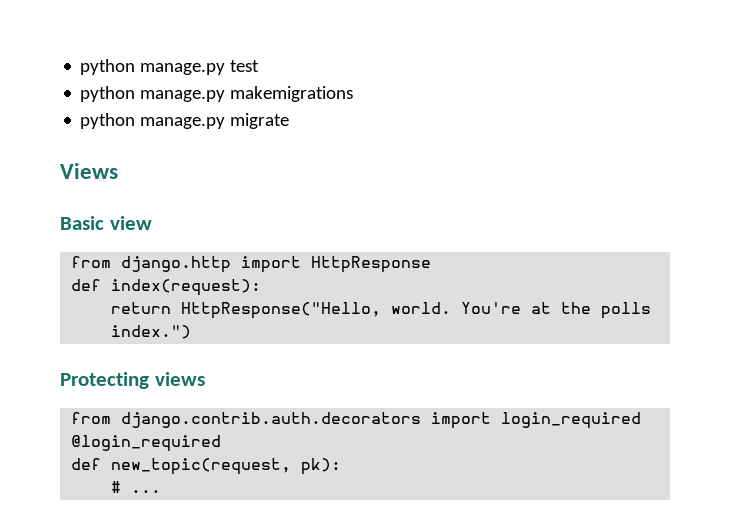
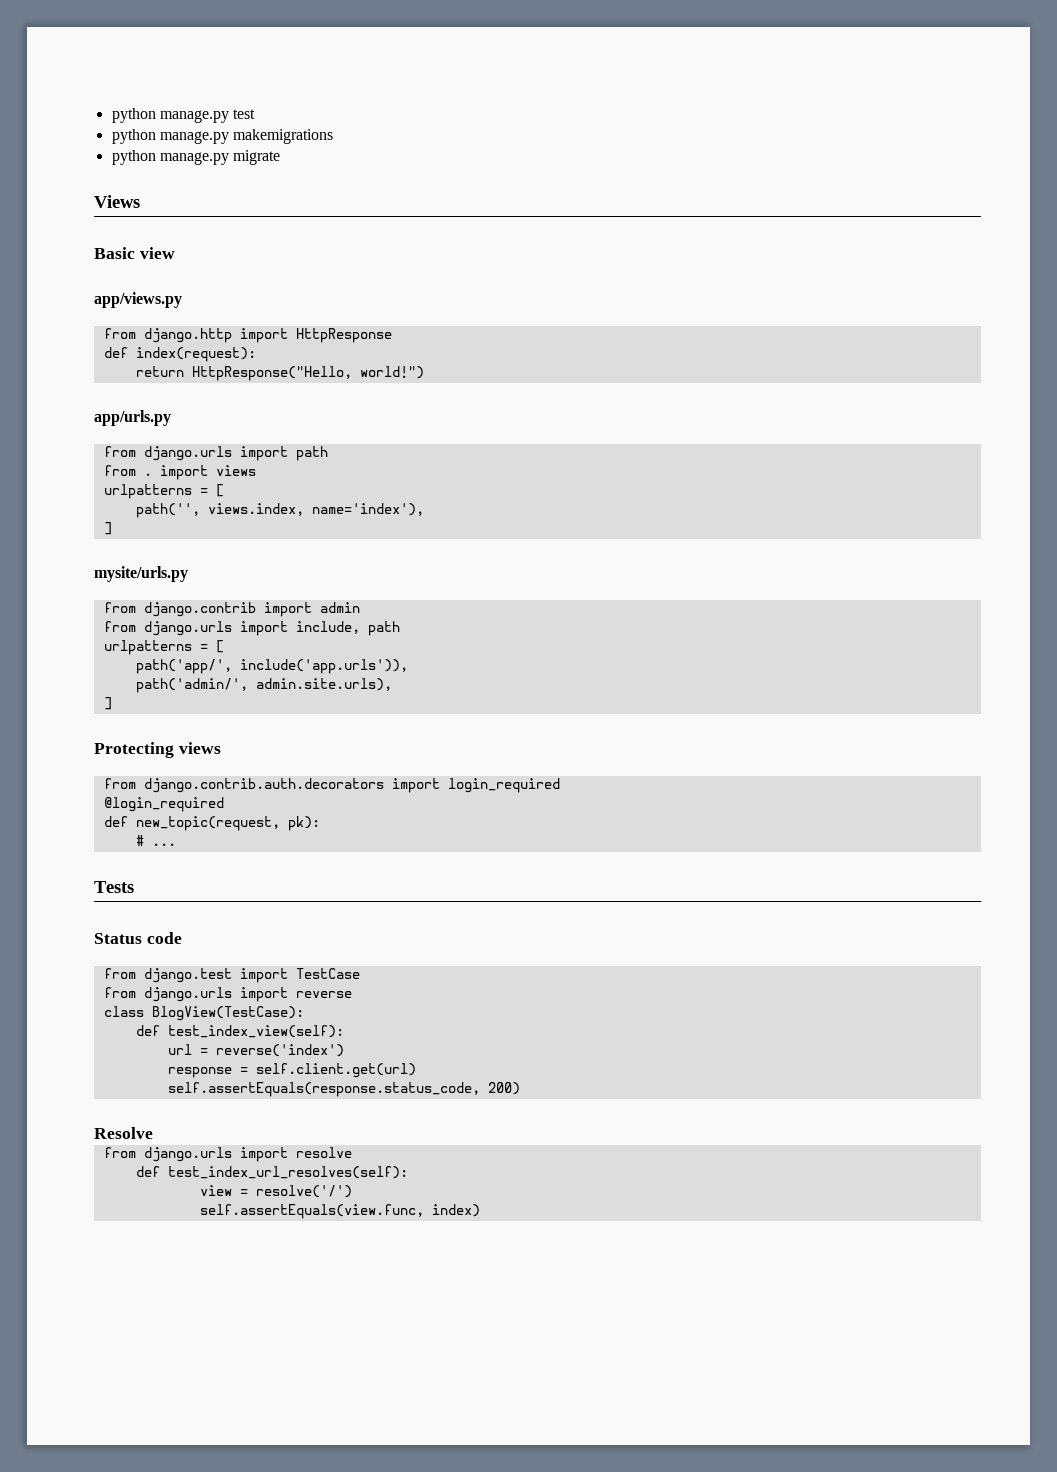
+ app/views.py
- return HttpResponse("Hello, world. You're at the polls index.")
+ return HttpResponse("Hello, world!")
+ app/urls.py
+ from django.urls import path
+ from . import views
+ urlpatterns = [
+ path('', views.index, name='index'),
+ ]
+ mysite/urls.py
+ from django.contrib import admin
+ from django.urls import include, path
+ urlpatterns = [
+ path('app/', include('app.urls')),
+ path('admin/', admin.site.urls),
+ ]
+ Tests
+ Status code
+ from django.test import TestCase
+ from django.urls import reverse
+ class BlogView(TestCase):
+ def test_index_view(self):
+ url = reverse('index')
+ response = self.client.get(url)
+ self.assertEquals(response.status_code, 200)
+ Resolve
+ from django.urls import resolve
+ def test_index_url_resolves(self):
+ view = resolve('/')
+ self.assertEquals(view.func, index)

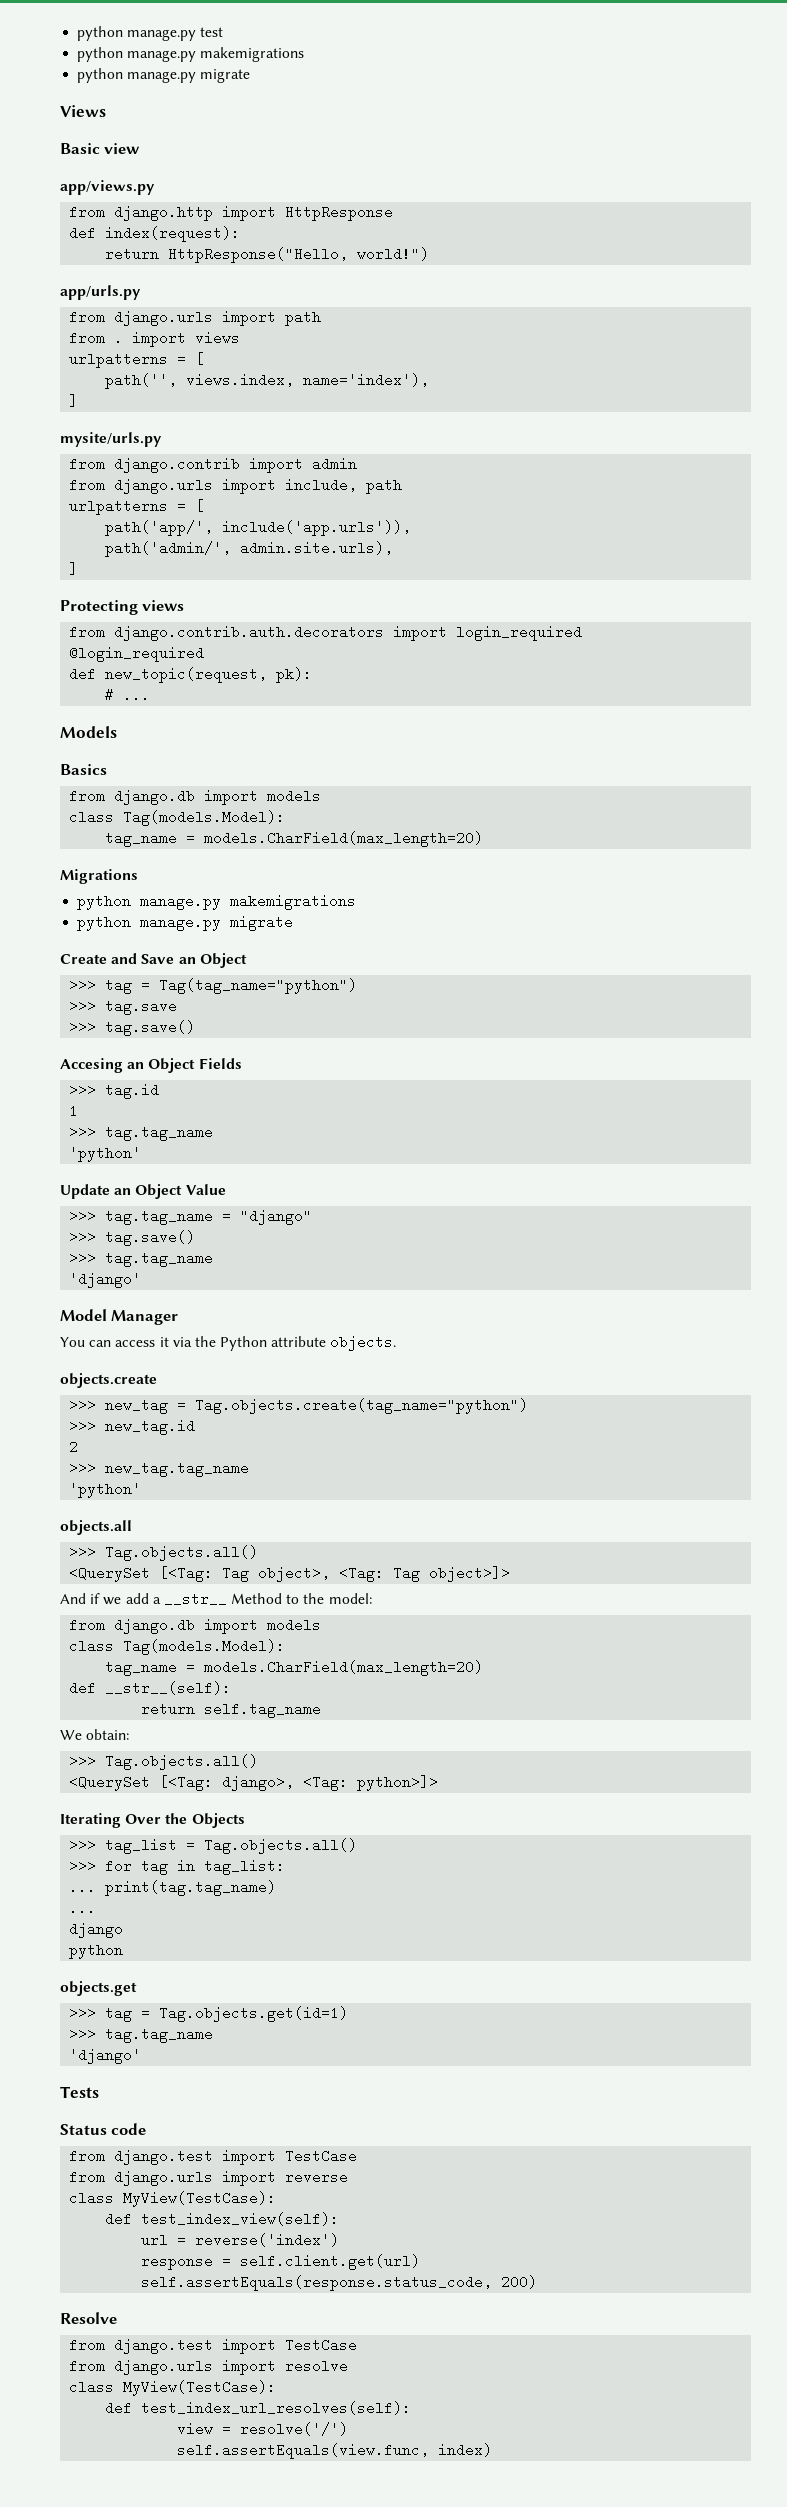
+ Models
+ Basics
+ from django.db import models
+ class Tag(models.Model):
+ tag_name = models.CharField(max_length=20)
+ Migrations
+ python manage.py makemigrations
+ python manage.py migrate
+ Create and Save an Object
+ >>> tag = Tag(tag_name="python")
+ >>> tag.save
+ >>> tag.save()
+ Accesing an Object Fields
+ >>> tag.id
+ 1
+ >>> tag.tag_name
+ 'python'
+ Update an Object Value
+ >>> tag.tag_name = "django"
+ >>> tag.save()
+ >>> tag.tag_name
+ 'django'
+ Model Manager
+ You can access it via the Python attribute objects.
+ objects.create
+ >>> new_tag = Tag.objects.create(tag_name="python")
+ >>> new_tag.id
+ 2
+ >>> new_tag.tag_name
+ 'python'
+ objects.all
+ >>> Tag.objects.all()
+ <QuerySet [<Tag: Tag object>, <Tag: Tag object>]>
+ And if we add a __str__ Method to the model:
+ from django.db import models
+ class Tag(models.Model):
+ tag_name = models.CharField(max_length=20)
+ def __str__(self):
+ return self.tag_name
+ We obtain:
+ >>> Tag.objects.all()
+ <QuerySet [<Tag: django>, <Tag: python>]>
+ Iterating Over the Objects
+ >>> tag_list = Tag.objects.all()
+ >>> for tag in tag_list:
+ ... print(tag.tag_name)
+ ...
+ django
+ python
+ objects.get
+ >>> tag = Tag.objects.get(id=1)
+ >>> tag.tag_name
+ 'django'
  from django.urls import reverse
- class BlogView(TestCase):
+ class MyView(TestCase):
  Resolve
+ from django.test import TestCase
  from django.urls import resolve
+ class MyView(TestCase):

